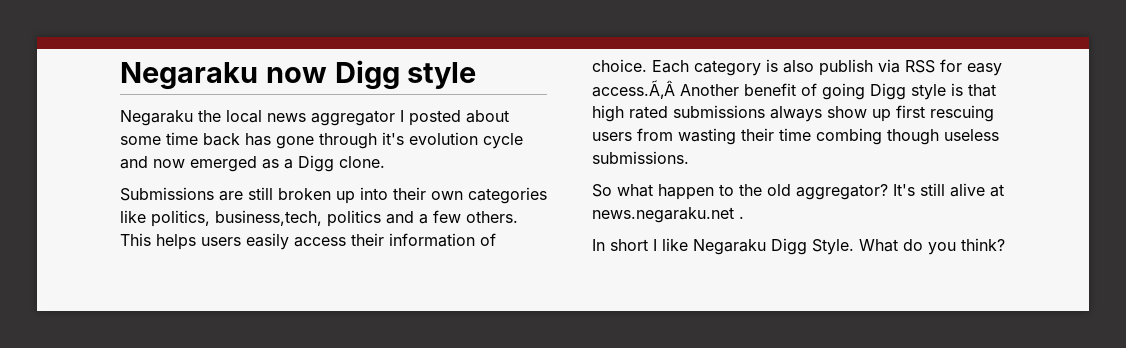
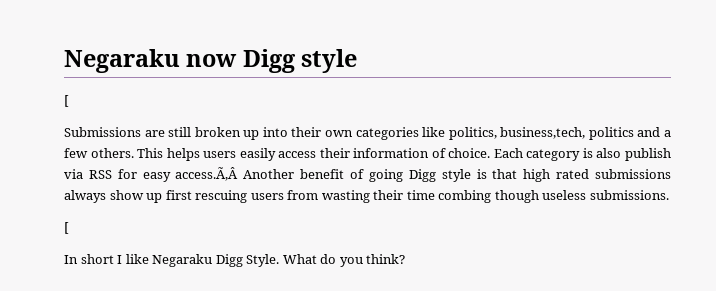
  Negaraku now Digg style
- Negaraku the local news aggregator I posted about some time back has gone through it's evolution cycle and now emerged as a Digg clone.
+ [
  Each category is also publish via RSS for easy access.Ã‚Â Another benefit of going Digg style is that high rated submissions always show up first rescuing users from wasting their time combing though useless submissions.
- So what happen to the old aggregator? It's still alive at news.negaraku.net .
+ [

